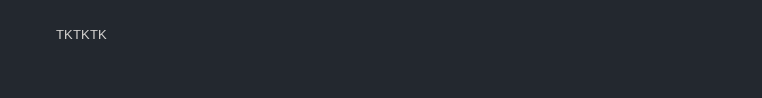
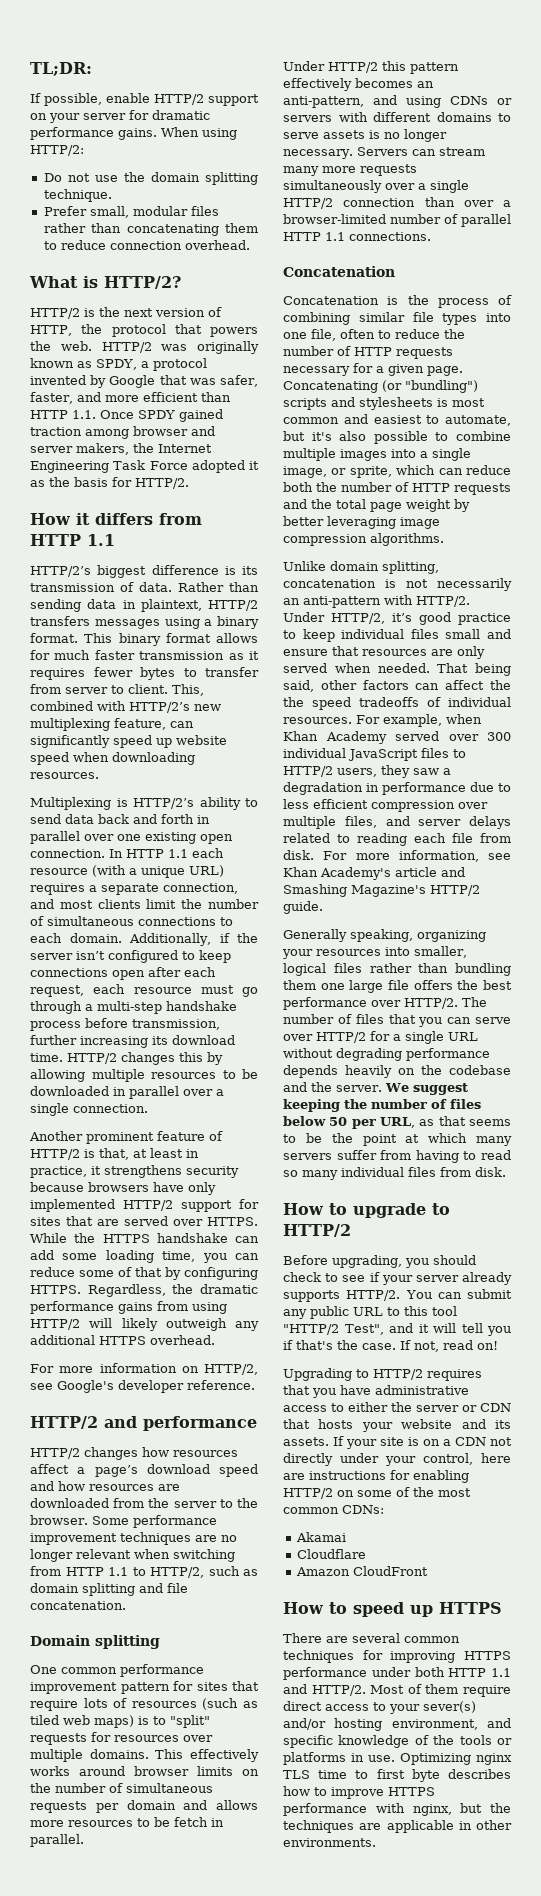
- TKTKTK
+ TL;DR:
+ If possible, enable HTTP/2 support on your server for dramatic performance gains. When using HTTP/2:
+ Do not use the domain splitting technique.
+ Prefer small, modular files rather than concatenating them to reduce connection overhead.
+ What is HTTP/2?
+ HTTP/2 is the next version of HTTP, the protocol that powers the web. HTTP/2 was originally known as SPDY, a protocol invented by Google that was safer, faster, and more efficient than HTTP 1.1. Once SPDY gained traction among browser and server makers, the Internet Engineering Task Force adopted it as the basis for HTTP/2.
+ How it differs from HTTP 1.1
+ HTTP/2’s biggest difference is its transmission of data. Rather than sending data in plaintext, HTTP/2 transfers messages using a binary format. This binary format allows for much faster transmission as it requires fewer bytes to transfer from server to client. This, combined with HTTP/2’s new multiplexing feature, can significantly speed up website speed when downloading resources.
+ Multiplexing is HTTP/2’s ability to send data back and forth in parallel over one existing open connection. In HTTP 1.1 each resource (with a unique URL) requires a separate connection, and most clients limit the number of simultaneous connections to each domain. Additionally, if the server isn’t configured to keep connections open after each request, each resource must go through a multi-step handshake process before transmission, further increasing its download time. HTTP/2 changes this by allowing multiple resources to be downloaded in parallel over a single connection.
+ Another prominent feature of HTTP/2 is that, at least in practice, it strengthens security because browsers have only implemented HTTP/2 support for sites that are served over HTTPS. While the HTTPS handshake can add some loading time, you can reduce some of that by configuring HTTPS. Regardless, the dramatic performance gains from using HTTP/2 will likely outweigh any additional HTTPS overhead.
+ For more information on HTTP/2, see Google's developer reference.
+ HTTP/2 and performance
+ HTTP/2 changes how resources affect a page’s download speed and how resources are downloaded from the server to the browser. Some performance improvement techniques are no longer relevant when switching from HTTP 1.1 to HTTP/2, such as domain splitting and file concatenation.
+ Domain splitting
+ One common performance improvement pattern for sites that require lots of resources (such as tiled web maps) is to "split" requests for resources over multiple domains. This effectively works around browser limits on the number of simultaneous requests per domain and allows more resources to be fetch in parallel.
+ Under HTTP/2 this pattern effectively becomes an anti-pattern, and using CDNs or servers with different domains to serve assets is no longer necessary. Servers can stream many more requests simultaneously over a single HTTP/2 connection than over a browser-limited number of parallel HTTP 1.1 connections.
+ Concatenation
+ Concatenation is the process of combining similar file types into one file, often to reduce the number of HTTP requests necessary for a given page. Concatenating (or "bundling") scripts and stylesheets is most common and easiest to automate, but it's also possible to combine multiple images into a single image, or sprite, which can reduce both the number of HTTP requests and the total page weight by better leveraging image compression algorithms.
+ Unlike domain splitting, concatenation is not necessarily an anti-pattern with HTTP/2. Under HTTP/2, it’s good practice to keep individual files small and ensure that resources are only served when needed. That being said, other factors can affect the the speed tradeoffs of individual resources. For example, when Khan Academy served over 300 individual JavaScript files to HTTP/2 users, they saw a degradation in performance due to less efficient compression over multiple files, and server delays related to reading each file from disk. For more information, see Khan Academy's article and Smashing Magazine's HTTP/2 guide.
+ Generally speaking, organizing your resources into smaller, logical files rather than bundling them one large file offers the best performance over HTTP/2. The number of files that you can serve over HTTP/2 for a single URL without degrading performance depends heavily on the codebase and the server. We suggest keeping the number of files below 50 per URL, as that seems to be the point at which many servers suffer from having to read so many individual files from disk.
+ How to upgrade to HTTP/2
+ Before upgrading, you should check to see if your server already supports HTTP/2. You can submit any public URL to this tool "HTTP/2 Test", and it will tell you if that's the case. If not, read on!
+ Upgrading to HTTP/2 requires that you have administrative access to either the server or CDN that hosts your website and its assets. If your site is on a CDN not directly under your control, here are instructions for enabling HTTP/2 on some of the most common CDNs:
+ Akamai
+ Cloudflare
+ Amazon CloudFront
+ How to speed up HTTPS
+ There are several common techniques for improving HTTPS performance under both HTTP 1.1 and HTTP/2. Most of them require direct access to your sever(s) and/or hosting environment, and specific knowledge of the tools or platforms in use. Optimizing nginx TLS time to first byte describes how to improve HTTPS performance with nginx, but the techniques are applicable in other environments.

